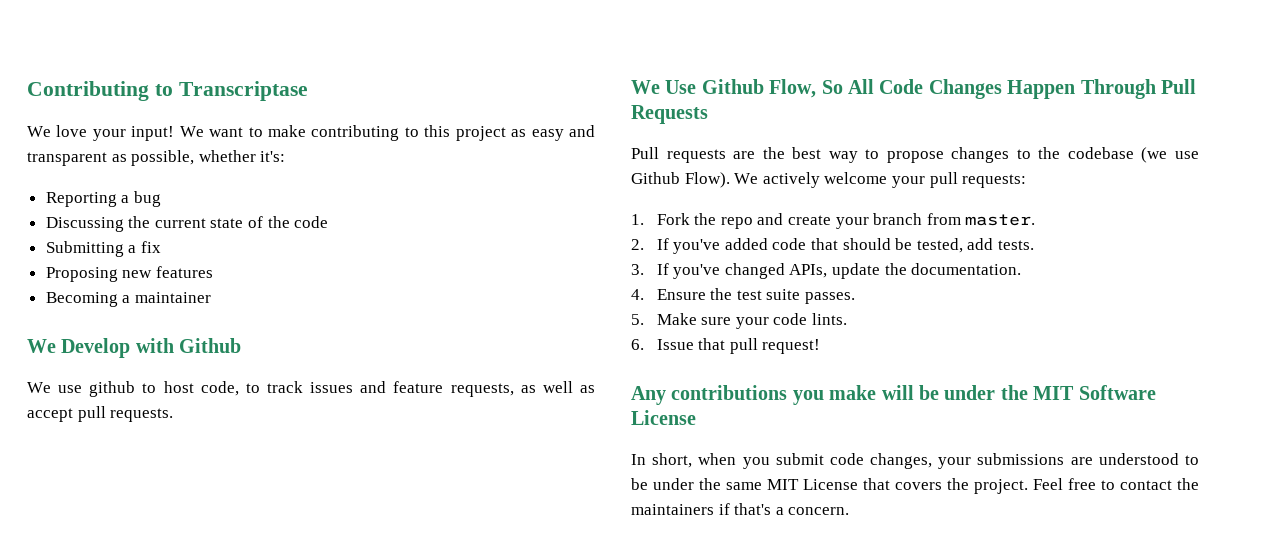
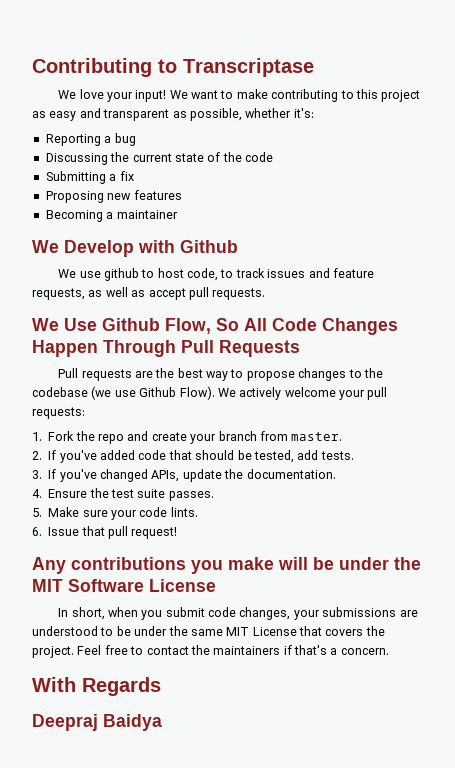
+ With Regards
+ Deepraj Baidya

